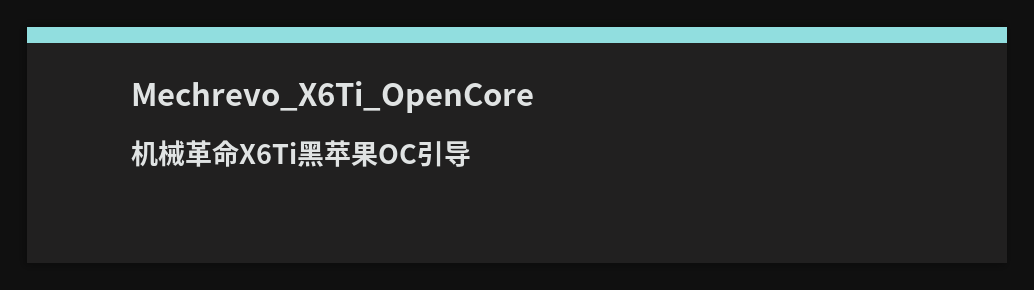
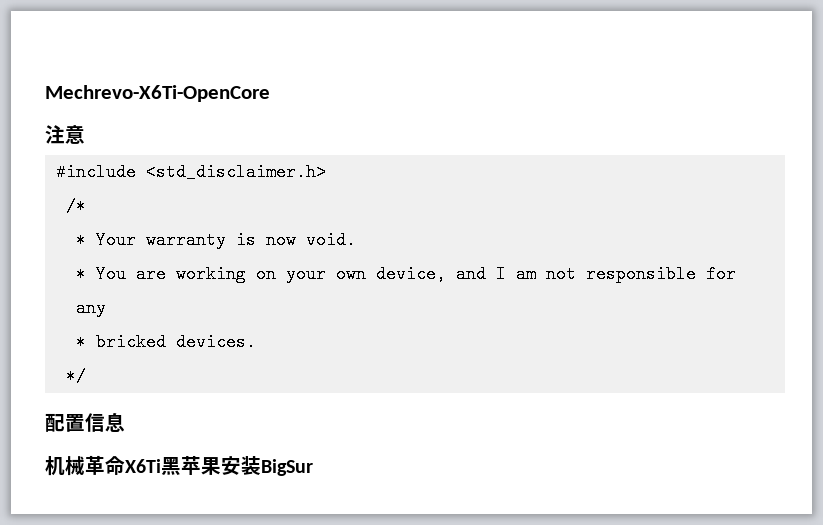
- Mechrevo_X6Ti_OpenCore
+ Mechrevo-X6Ti-OpenCore
+ 注意
+ #include <std_disclaimer.h>
+ /*
+ * Your warranty is now void.
+ * You are working on your own device, and I am not responsible for any
+ * bricked devices.
+ */
+ 配置信息
- 机械革命X6Ti黑苹果OC引导
+ 机械革命X6Ti黑苹果安装BigSur

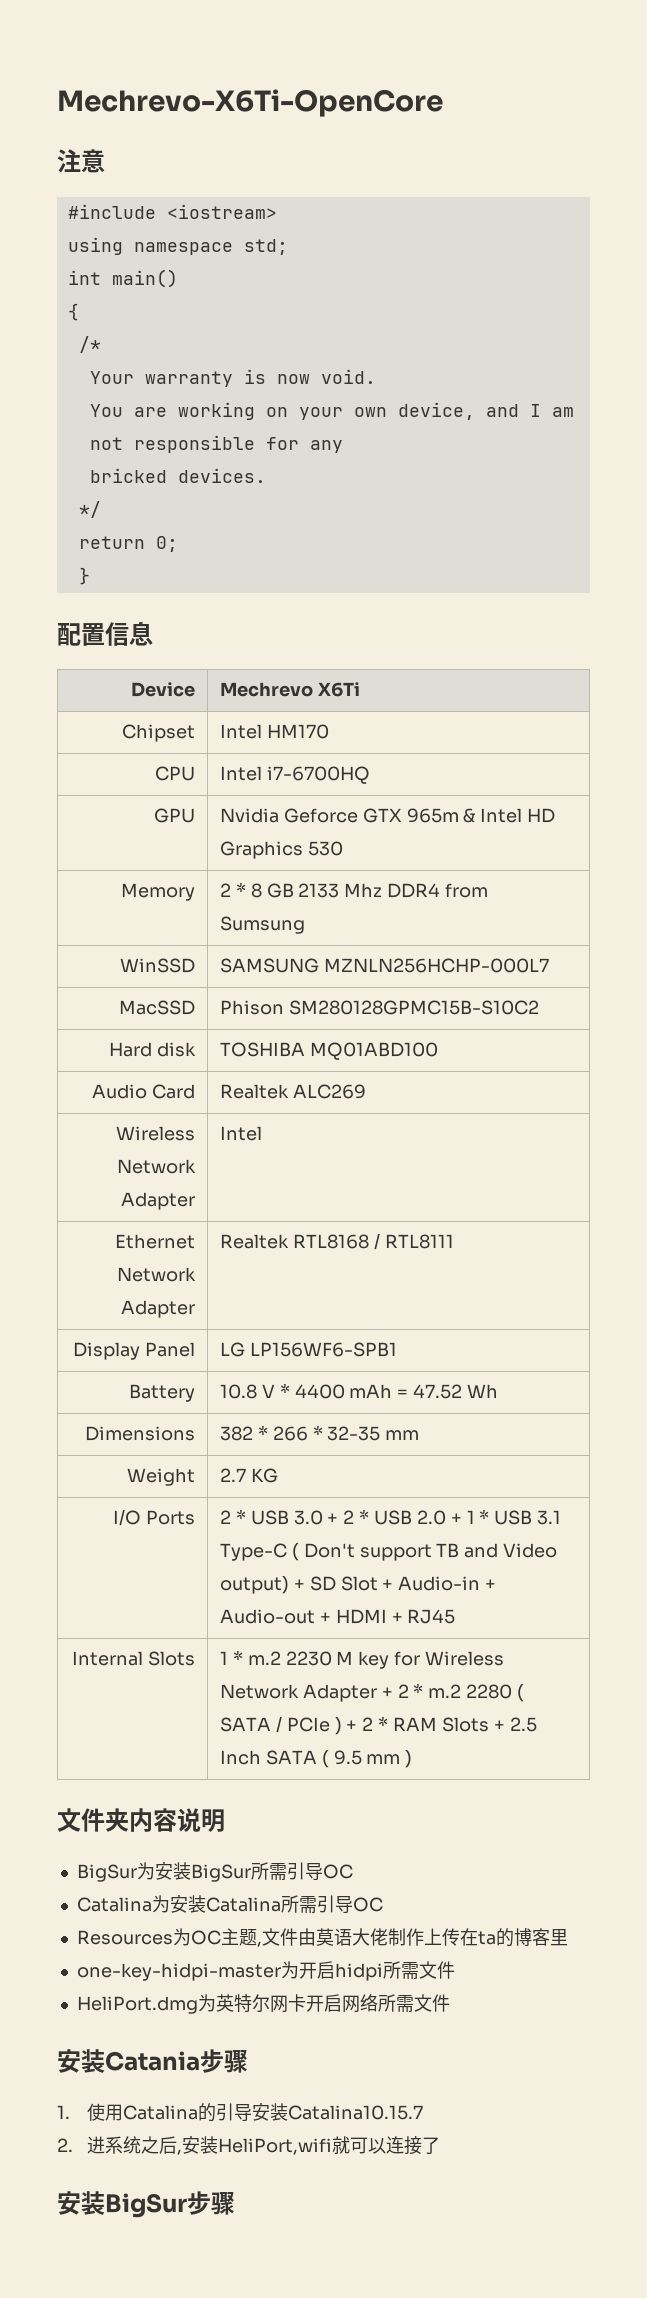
- #include <std_disclaimer.h>
+ #include <iostream>
+ using namespace std;
+ int main()
+ {
- * Your warranty is now void.
+ Your warranty is now void.
- * You are working on your own device, and I am not responsible for any
+ You are working on your own device, and I am not responsible for any
- * bricked devices.
+ bricked devices.
+ return 0;
+ }
- 机械革命X6Ti黑苹果安装BigSur
+ Device | Mechrevo X6Ti
+ Chipset | Intel HM170
+ CPU | Intel i7-6700HQ
+ GPU | Nvidia Geforce GTX 965m & Intel HD Graphics 530
+ Memory | 2 * 8 GB 2133 Mhz DDR4 from Sumsung
+ WinSSD | SAMSUNG MZNLN256HCHP-000L7
+ MacSSD | Phison SM280128GPMC15B-S10C2
+ Hard disk | TOSHIBA MQ01ABD100
+ Audio Card | Realtek ALC269
+ Wireless Network Adapter | Intel
+ Ethernet Network Adapter | Realtek RTL8168 / RTL8111
+ Display Panel | LG LP156WF6-SPB1
+ Battery | 10.8 V * 4400 mAh = 47.52 Wh
+ Dimensions | 382 * 266 * 32-35 mm
+ Weight | 2.7 KG
+ I/O Ports | 2 * USB 3.0 + 2 * USB 2.0 + 1 * USB 3.1 Type-C ( Don't support TB and Video output) + SD Slot + Audio-in + Audio-out + HDMI + RJ45
+ Internal Slots | 1 * m.2 2230 M key for Wireless Network Adapter + 2 * m.2 2280 ( SATA / PCIe ) + 2 * RAM Slots + 2.5 Inch SATA ( 9.5 mm )
+ 文件夹内容说明
+ BigSur为安装BigSur所需引导OC
+ Catalina为安装Catalina所需引导OC
+ Resources为OC主题,文件由莫语大佬制作上传在ta的博客里
+ one-key-hidpi-master为开启hidpi所需文件
+ HeliPort.dmg为英特尔网卡开启网络所需文件
+ 安装Catania步骤
+ 1.使用Catalina的引导安装Catalina10.15.7
+ 2.进系统之后,安装HeliPort,wifi就可以连接了
+ 安装BigSur步骤

